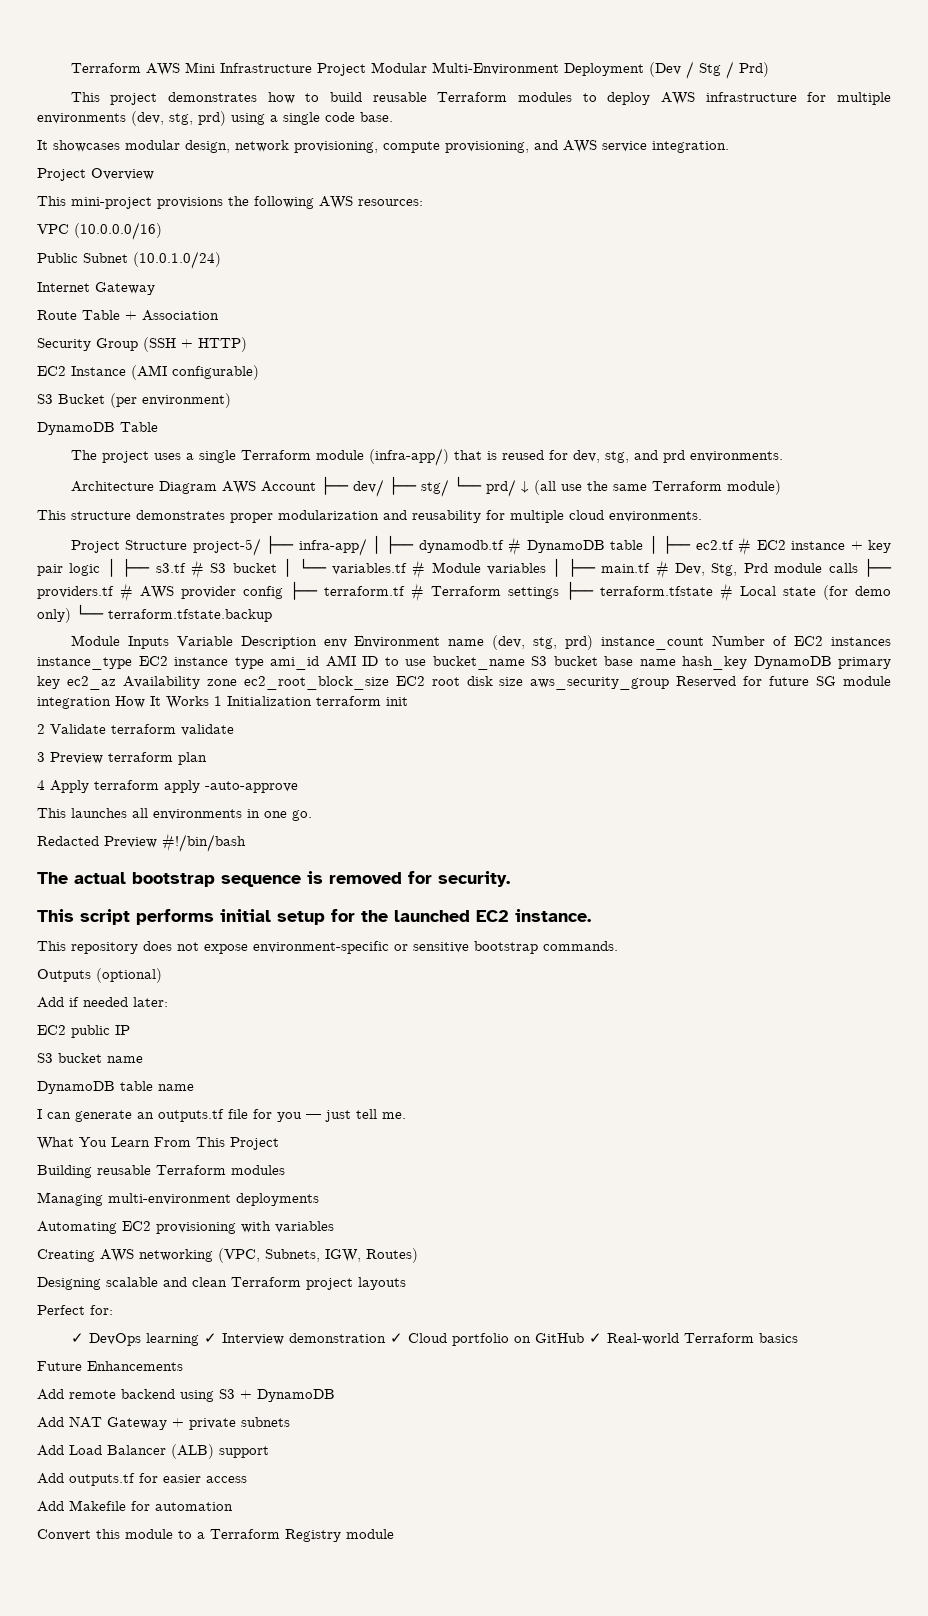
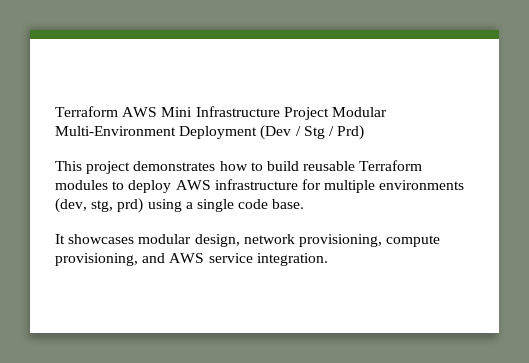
- Project Overview
- This mini-project provisions the following AWS resources:
- VPC (10.0.0.0/16)
- Public Subnet (10.0.1.0/24)
- Internet Gateway
- Route Table + Association
- Security Group (SSH + HTTP)
- EC2 Instance (AMI configurable)
- S3 Bucket (per environment)
- DynamoDB Table
- The project uses a single Terraform module (infra-app/) that is reused for dev, stg, and prd environments.
- Architecture Diagram AWS Account ├── dev/ ├── stg/ └── prd/ ↓ (all use the same Terraform module)
- This structure demonstrates proper modularization and reusability for multiple cloud environments.
- Project Structure project-5/ ├── infra-app/ │ ├── dynamodb.tf # DynamoDB table │ ├── ec2.tf # EC2 instance + key pair logic │ ├── s3.tf # S3 bucket │ └── variables.tf # Module variables │ ├── main.tf # Dev, Stg, Prd module calls ├── providers.tf # AWS provider config ├── terraform.tf # Terraform settings ├── terraform.tfstate # Local state (for demo only) └── terraform.tfstate.backup
- Module Inputs Variable Description env Environment name (dev, stg, prd) instance_count Number of EC2 instances instance_type EC2 instance type ami_id AMI ID to use bucket_name S3 bucket base name hash_key DynamoDB primary key ec2_az Availability zone ec2_root_block_size EC2 root disk size aws_security_group Reserved for future SG module integration How It Works 1 Initialization terraform init
- 2 Validate terraform validate
- 3 Preview terraform plan
- 4 Apply terraform apply -auto-approve
- This launches all environments in one go.
- Redacted Preview #!/bin/bash
- The actual bootstrap sequence is removed for security.
- This script performs initial setup for the launched EC2 instance.
- This repository does not expose environment-specific or sensitive bootstrap commands.
- Outputs (optional)
- Add if needed later:
- EC2 public IP
- S3 bucket name
- DynamoDB table name
- I can generate an outputs.tf file for you — just tell me.
- What You Learn From This Project
- Building reusable Terraform modules
- Managing multi-environment deployments
- Automating EC2 provisioning with variables
- Creating AWS networking (VPC, Subnets, IGW, Routes)
- Designing scalable and clean Terraform project layouts
- Perfect for:
- ✓ DevOps learning ✓ Interview demonstration ✓ Cloud portfolio on GitHub ✓ Real-world Terraform basics
- Future Enhancements
- Add remote backend using S3 + DynamoDB
- Add NAT Gateway + private subnets
- Add Load Balancer (ALB) support
- Add outputs.tf for easier access
- Add Makefile for automation
- Convert this module to a Terraform Registry module

